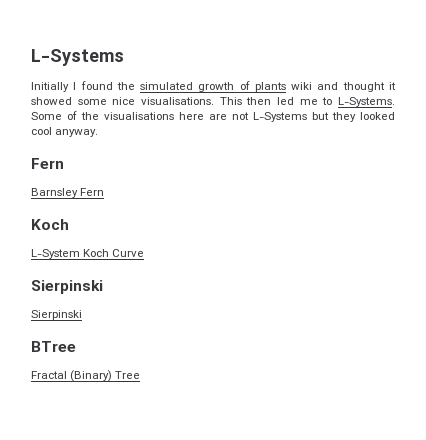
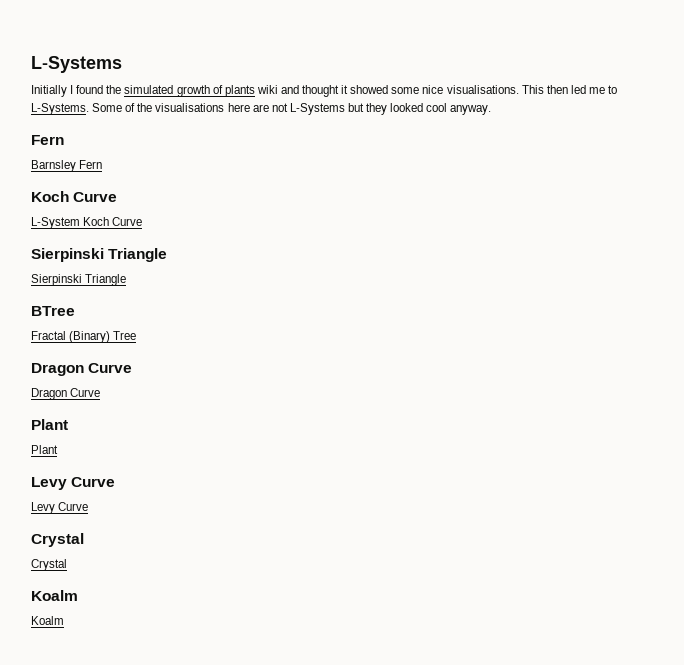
  Barnsley Fern
- Koch
+ Koch Curve
  L-System Koch Curve
- Sierpinski
- Sierpinski
+ Sierpinski Triangle
+ Sierpinski Triangle
  Fractal (Binary) Tree
+ Dragon Curve
+ Dragon Curve
+ Plant
+ Plant
+ Levy Curve
+ Levy Curve
+ Crystal
+ Crystal
+ Koalm
+ Koalm

